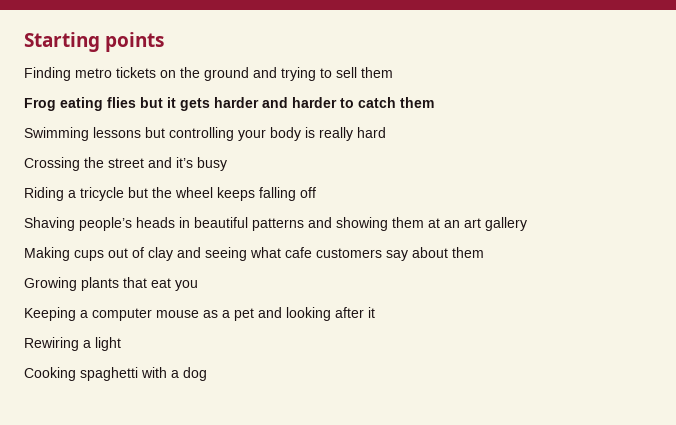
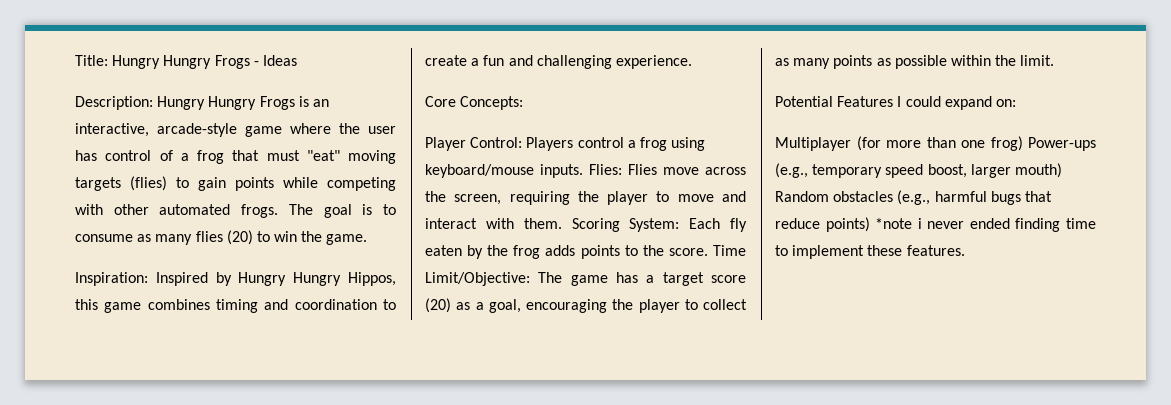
- Starting points
- Finding metro tickets on the ground and trying to sell them
- Frog eating flies but it gets harder and harder to catch them
- Swimming lessons but controlling your body is really hard
- Crossing the street and it’s busy
- Riding a tricycle but the wheel keeps falling off
- Shaving people’s heads in beautiful patterns and showing them at an art gallery
- Making cups out of clay and seeing what cafe customers say about them
- Growing plants that eat you
- Keeping a computer mouse as a pet and looking after it
- Rewiring a light
- Cooking spaghetti with a dog
+ Title: Hungry Hungry Frogs - Ideas
+ Description: Hungry Hungry Frogs is an interactive, arcade-style game where the user has control of a frog that must "eat" moving targets (flies) to gain points while competing with other automated frogs. The goal is to consume as many flies (20) to win the game.
+ Inspiration: Inspired by Hungry Hungry Hippos, this game combines timing and coordination to create a fun and challenging experience.
+ Core Concepts:
+ Player Control: Players control a frog using keyboard/mouse inputs. Flies: Flies move across the screen, requiring the player to move and interact with them. Scoring System: Each fly eaten by the frog adds points to the score. Time Limit/Objective: The game has a target score (20) as a goal, encouraging the player to collect as many points as possible within the limit.
+ Potential Features I could expand on:
+ Multiplayer (for more than one frog) Power-ups (e.g., temporary speed boost, larger mouth) Random obstacles (e.g., harmful bugs that reduce points) *note i never ended finding time to implement these features.

